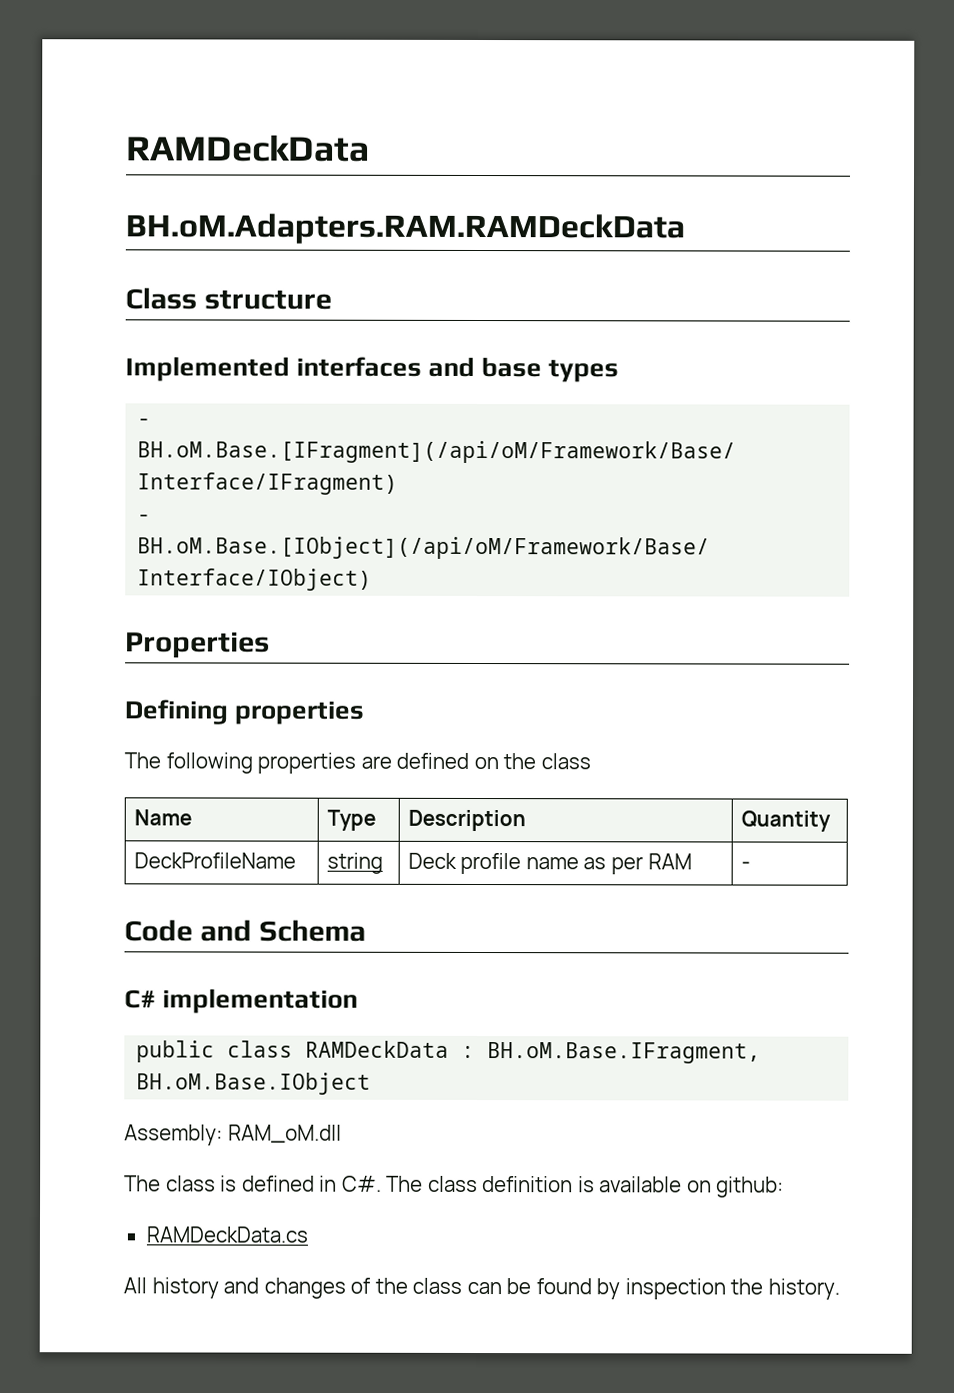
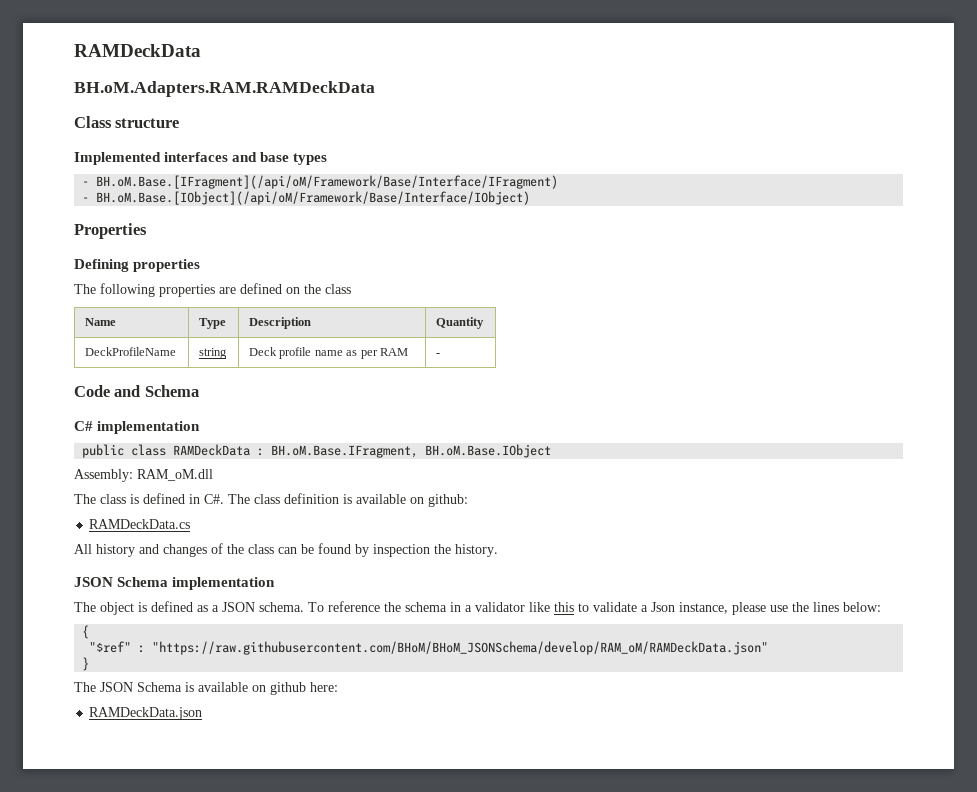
+ JSON Schema implementation
+ The object is defined as a JSON schema. To reference the schema in a validator like this to validate a Json instance, please use the lines below:
+ {
+ "$ref" : "https://raw.githubusercontent.com/BHoM/BHoM_JSONSchema/develop/RAM_oM/RAMDeckData.json"
+ }
+ The JSON Schema is available on github here:
+ RAMDeckData.json

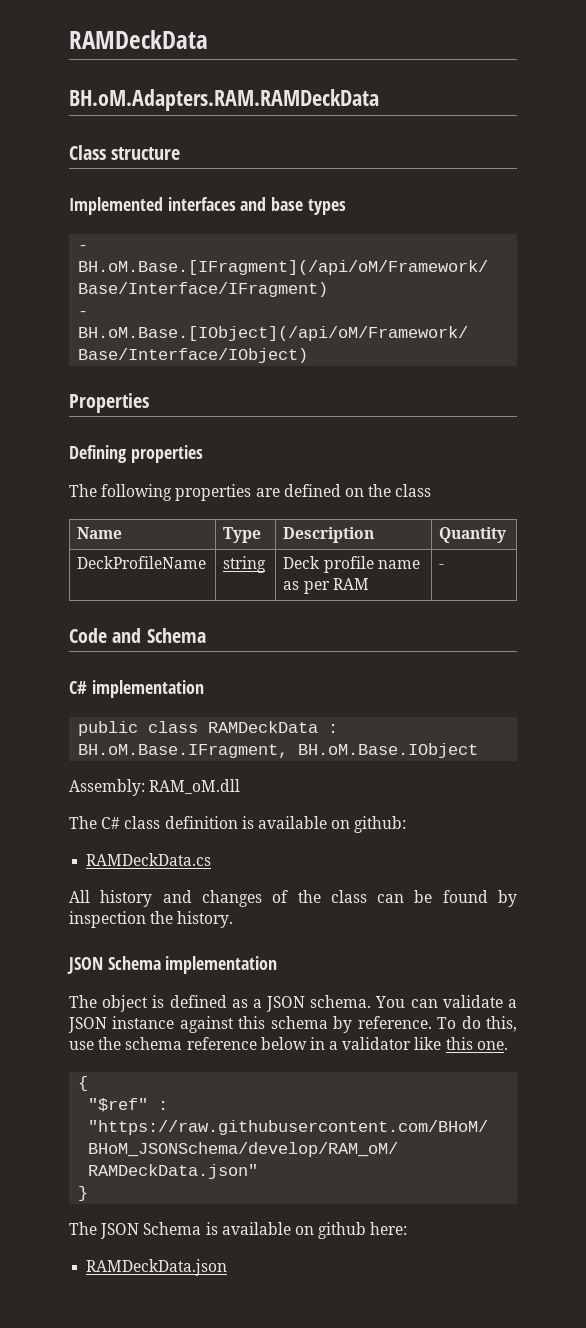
- The class is defined in C#. The class definition is available on github:
+ The C# class definition is available on github:
- To reference the schema in a validator like this to validate a Json instance, please use the lines below:
+ You can validate a JSON instance against this schema by reference. To do this, use the schema reference below in a validator like this one.

